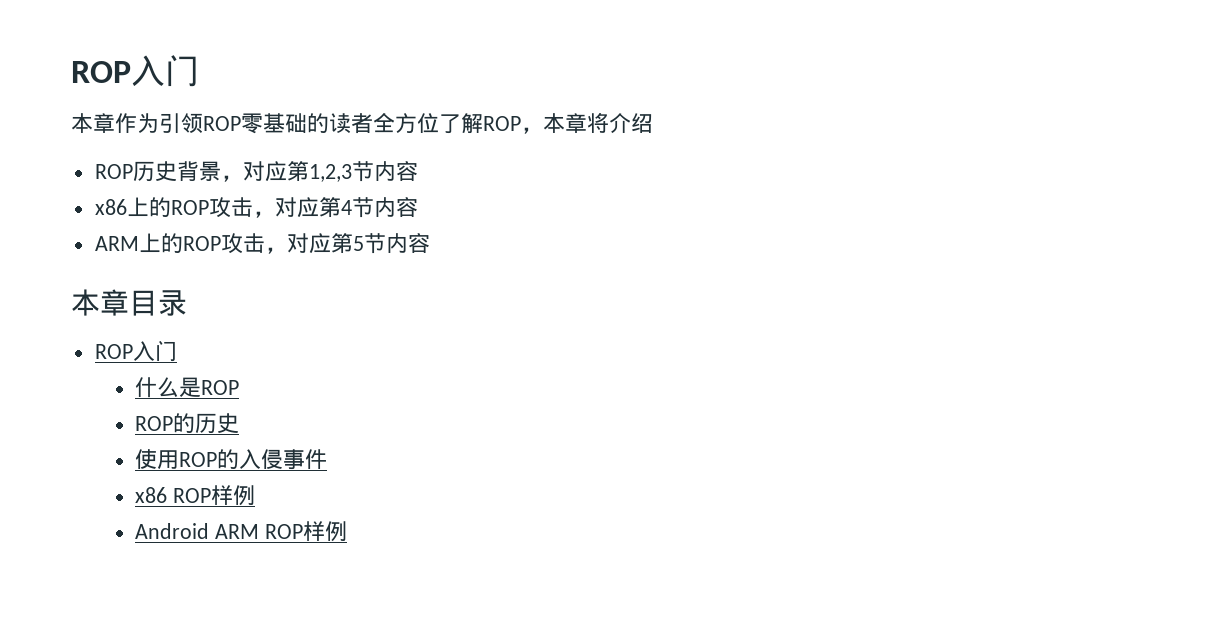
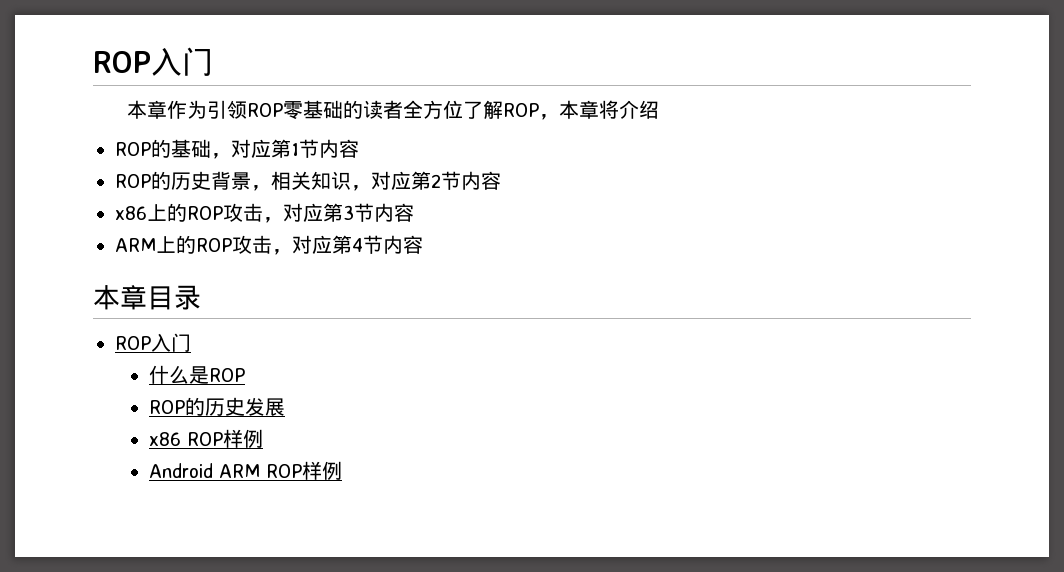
- ROP历史背景，对应第1,2,3节内容
+ ROP的基础，对应第1节内容
+ ROP的历史背景，相关知识，对应第2节内容
- x86上的ROP攻击，对应第4节内容
+ x86上的ROP攻击，对应第3节内容
- ARM上的ROP攻击，对应第5节内容
+ ARM上的ROP攻击，对应第4节内容
- ROP的历史
- 使用ROP的入侵事件
+ ROP的历史发展

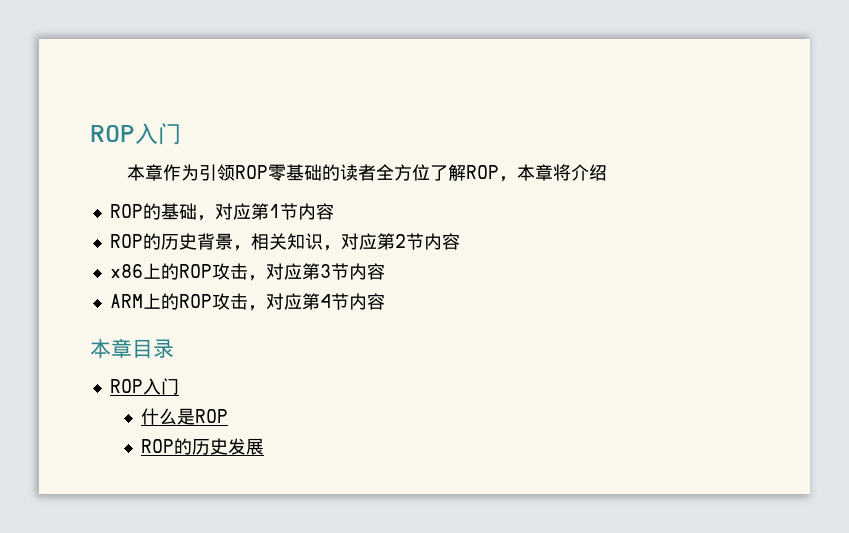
- x86 ROP样例
- Android ARM ROP样例

